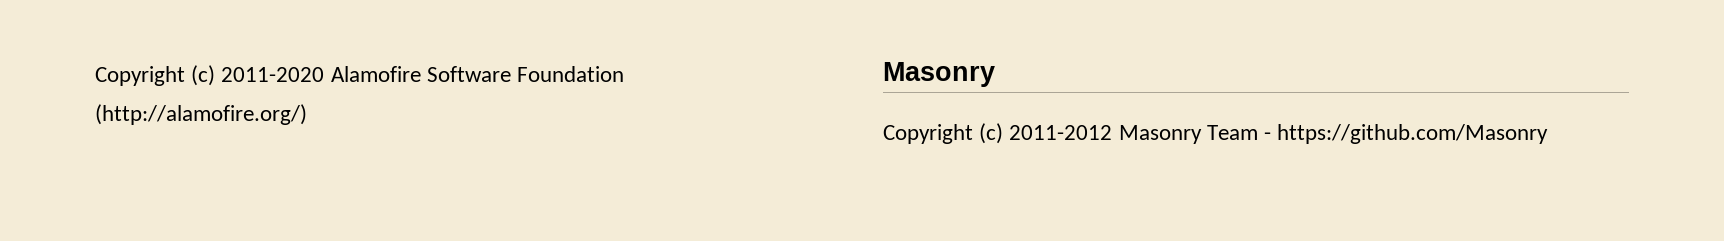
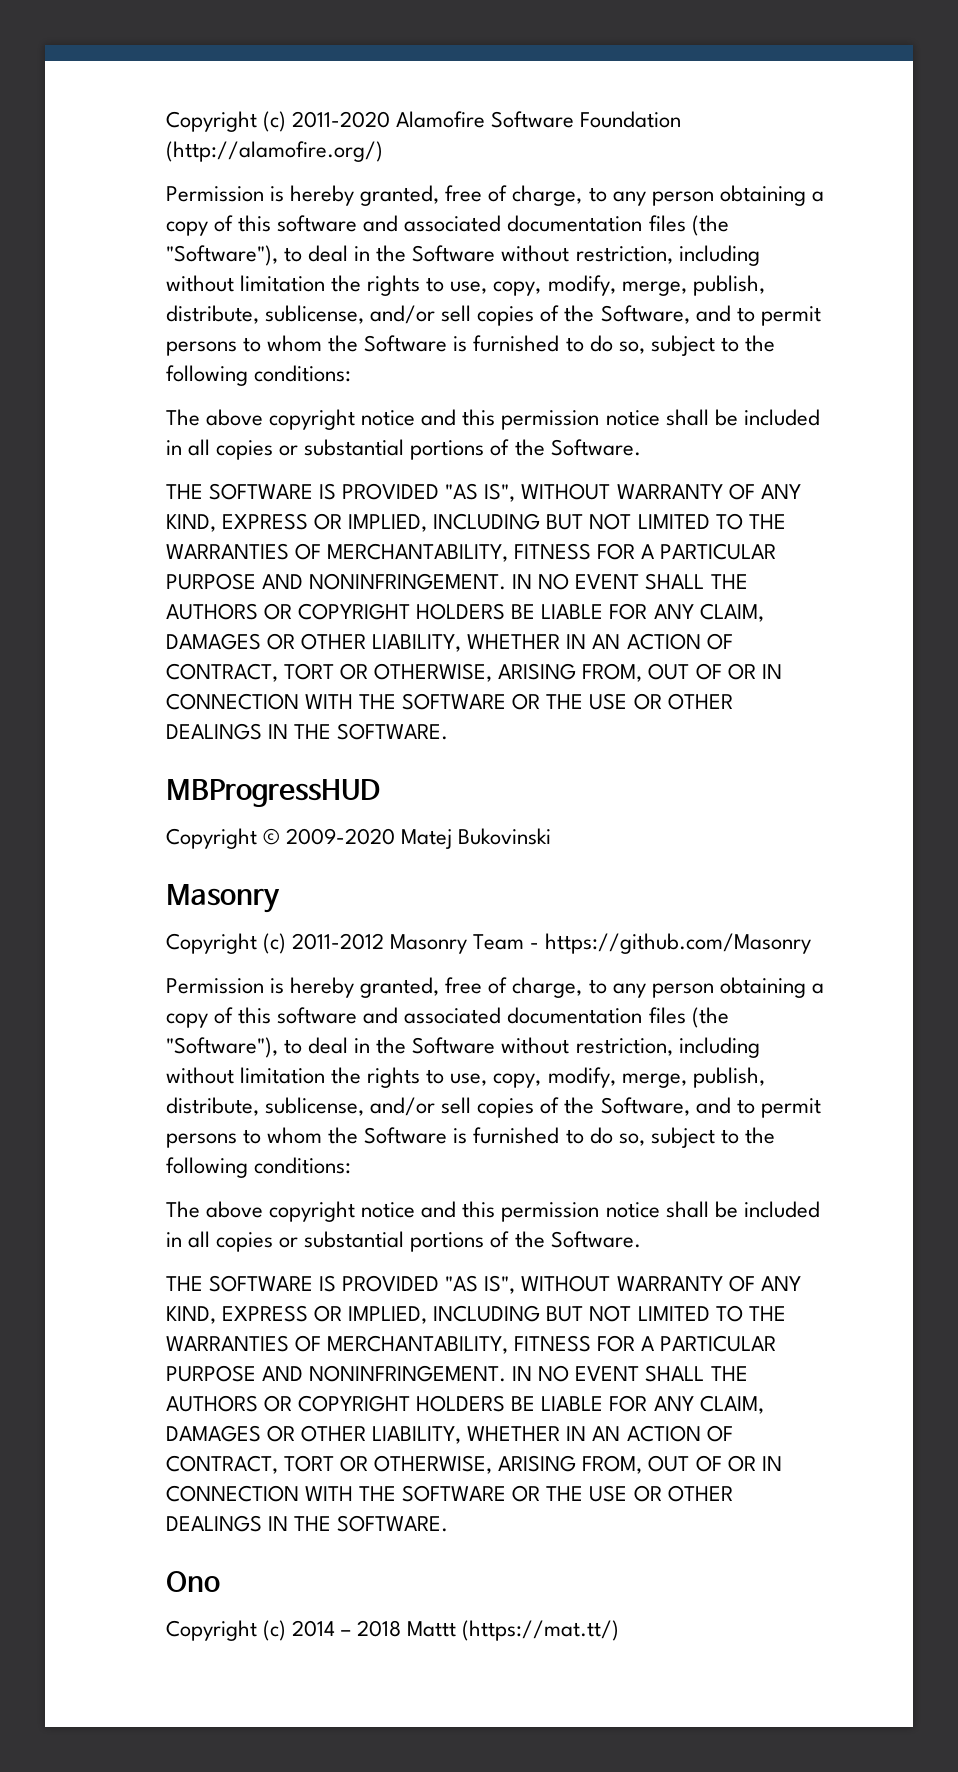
  Copyright (c) 2011-2020 Alamofire Software Foundation (http://alamofire.org/)
+ Permission is hereby granted, free of charge, to any person obtaining a copy of this software and associated documentation files (the "Software"), to deal in the Software without restriction, including without limitation the rights to use, copy, modify, merge, publish, distribute, sublicense, and/or sell copies of the Software, and to permit persons to whom the Software is furnished to do so, subject to the following conditions:
+ The above copyright notice and this permission notice shall be included in all copies or substantial portions of the Software.
+ THE SOFTWARE IS PROVIDED "AS IS", WITHOUT WARRANTY OF ANY KIND, EXPRESS OR IMPLIED, INCLUDING BUT NOT LIMITED TO THE WARRANTIES OF MERCHANTABILITY, FITNESS FOR A PARTICULAR PURPOSE AND NONINFRINGEMENT. IN NO EVENT SHALL THE AUTHORS OR COPYRIGHT HOLDERS BE LIABLE FOR ANY CLAIM, DAMAGES OR OTHER LIABILITY, WHETHER IN AN ACTION OF CONTRACT, TORT OR OTHERWISE, ARISING FROM, OUT OF OR IN CONNECTION WITH THE SOFTWARE OR THE USE OR OTHER DEALINGS IN THE SOFTWARE.
+ MBProgressHUD
+ Copyright © 2009-2020 Matej Bukovinski
  Copyright (c) 2011-2012 Masonry Team - https://github.com/Masonry
+ Permission is hereby granted, free of charge, to any person obtaining a copy of this software and associated documentation files (the "Software"), to deal in the Software without restriction, including without limitation the rights to use, copy, modify, merge, publish, distribute, sublicense, and/or sell copies of the Software, and to permit persons to whom the Software is furnished to do so, subject to the following conditions:
+ The above copyright notice and this permission notice shall be included in all copies or substantial portions of the Software.
+ THE SOFTWARE IS PROVIDED "AS IS", WITHOUT WARRANTY OF ANY KIND, EXPRESS OR IMPLIED, INCLUDING BUT NOT LIMITED TO THE WARRANTIES OF MERCHANTABILITY, FITNESS FOR A PARTICULAR PURPOSE AND NONINFRINGEMENT. IN NO EVENT SHALL THE AUTHORS OR COPYRIGHT HOLDERS BE LIABLE FOR ANY CLAIM, DAMAGES OR OTHER LIABILITY, WHETHER IN AN ACTION OF CONTRACT, TORT OR OTHERWISE, ARISING FROM, OUT OF OR IN CONNECTION WITH THE SOFTWARE OR THE USE OR OTHER DEALINGS IN THE SOFTWARE.
+ Ono
+ Copyright (c) 2014 – 2018 Mattt (https://mat.tt/)

